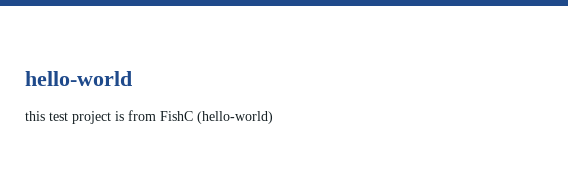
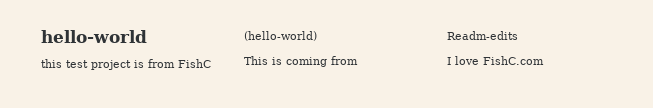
+ This is coming from Readm-edits
+ I love FishC.com

